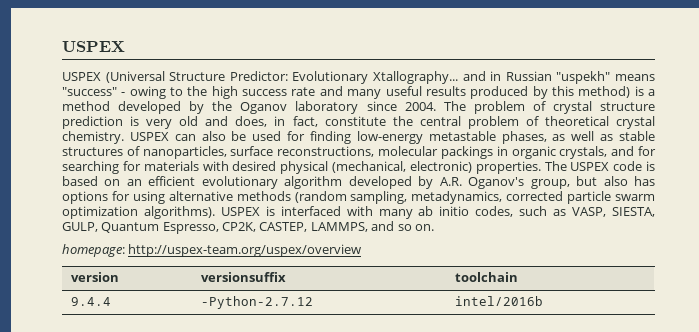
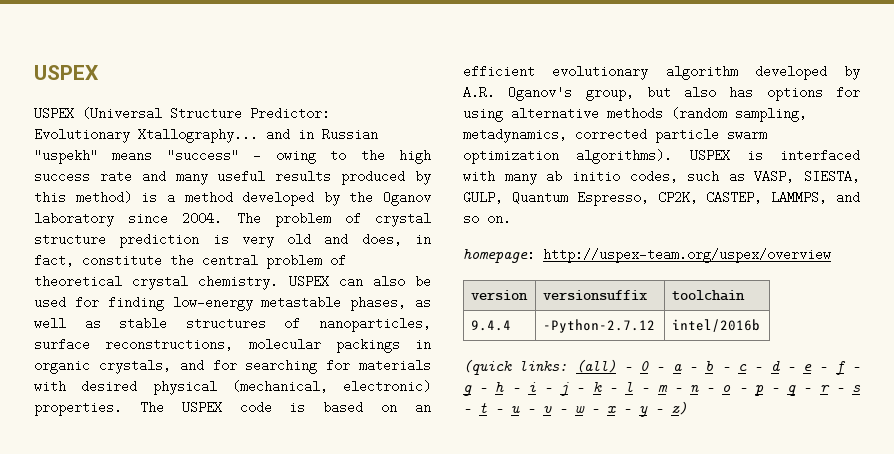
+ (quick links: (all) - 0 - a - b - c - d - e - f - g - h - i - j - k - l - m - n - o - p - q - r - s - t - u - v - w - x - y - z)

